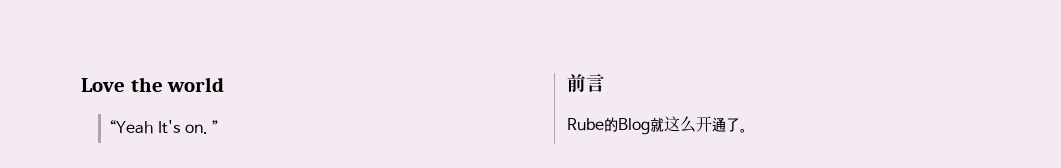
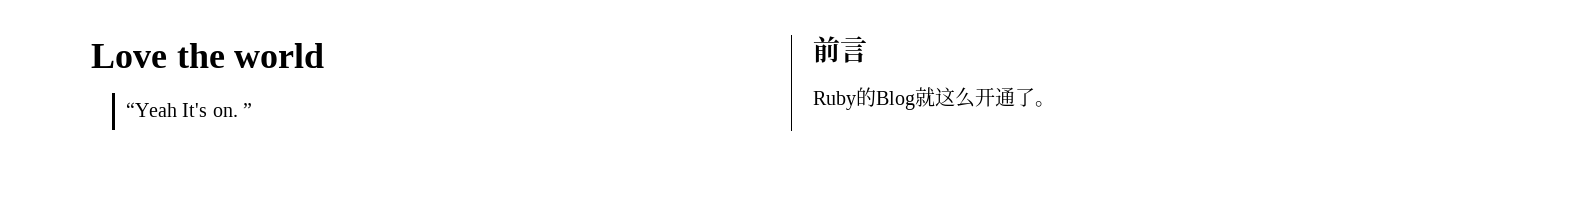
- Rube的Blog就这么开通了。
+ Ruby的Blog就这么开通了。

